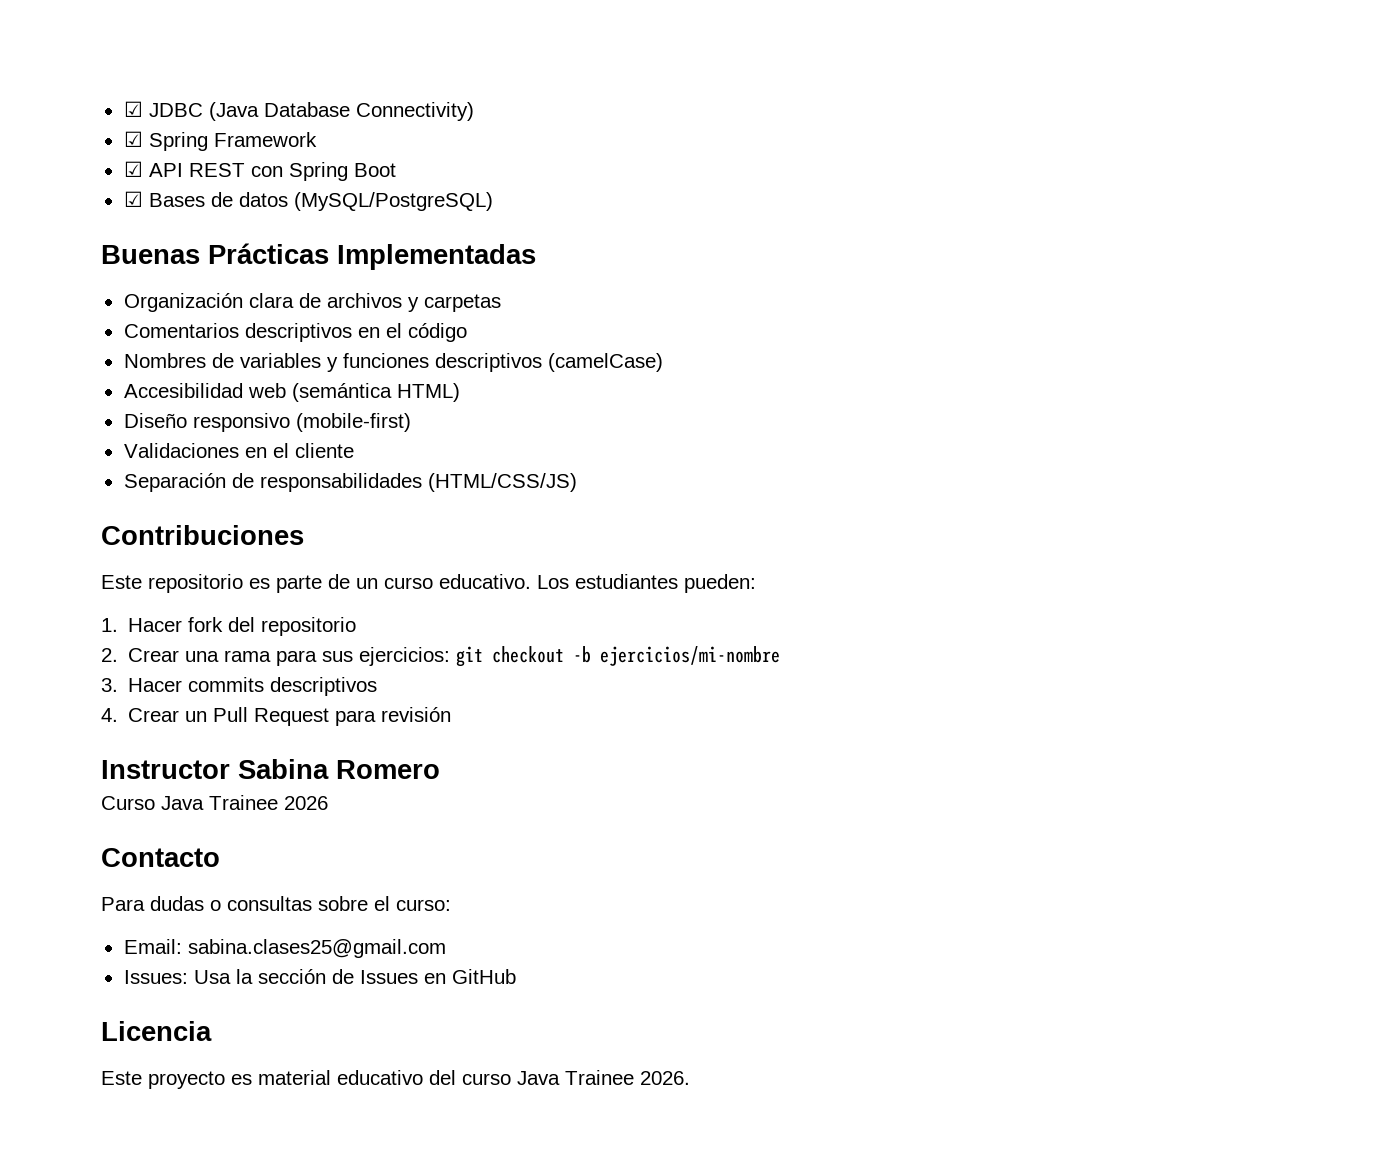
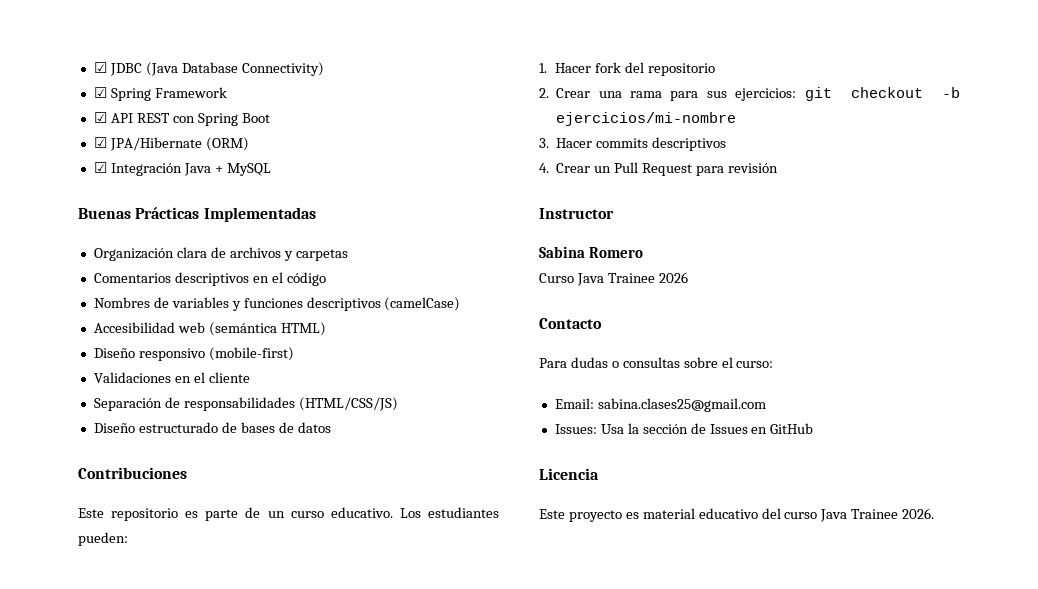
- ☑ Bases de datos (MySQL/PostgreSQL)
+ ☑ JPA/Hibernate (ORM)
+ ☑ Integración Java + MySQL
+ Diseño estructurado de bases de datos
- Instructor Sabina Romero
+ Instructor
+ Sabina Romero

